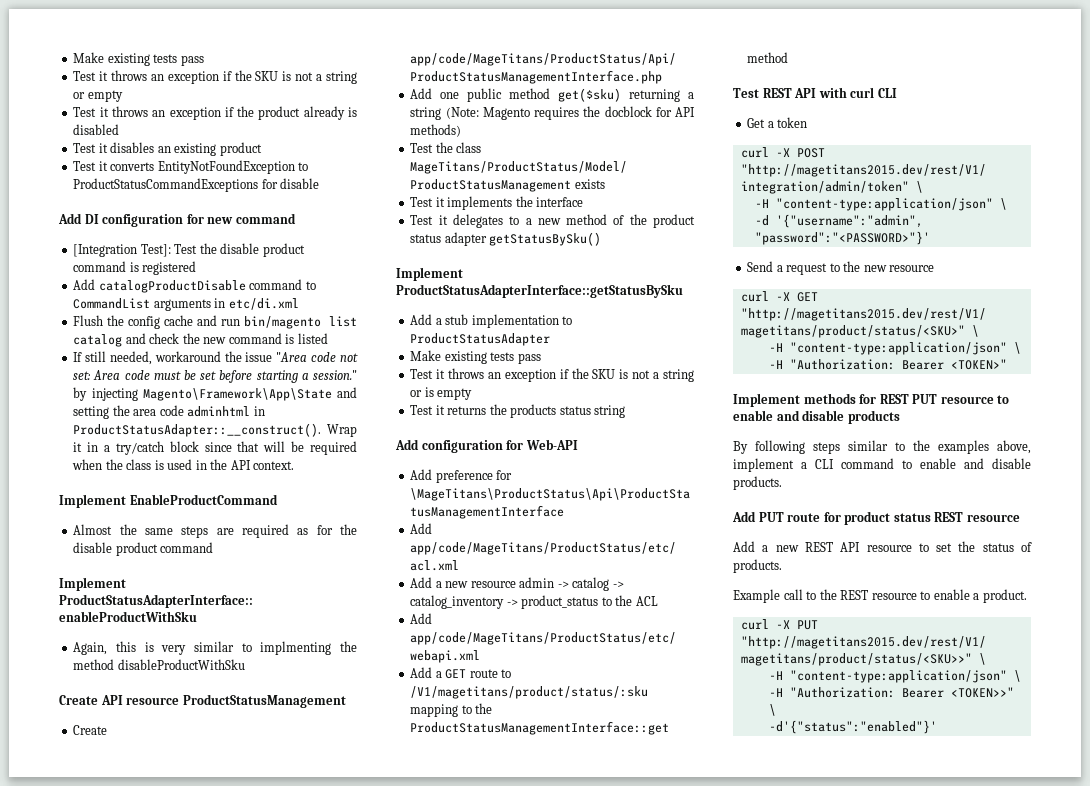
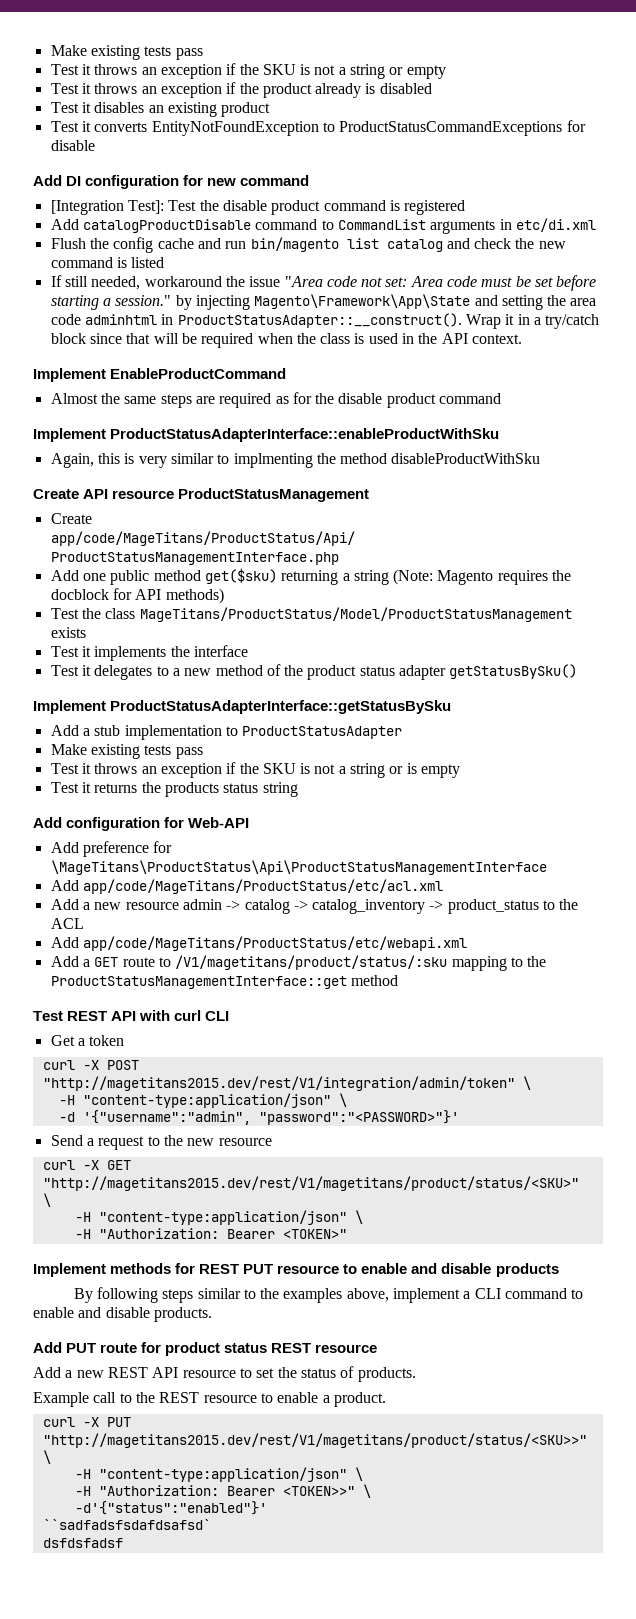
+ ``sadfadsfsdafdsafsd`
+ dsfdsfadsf

